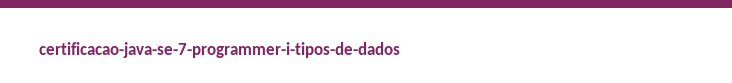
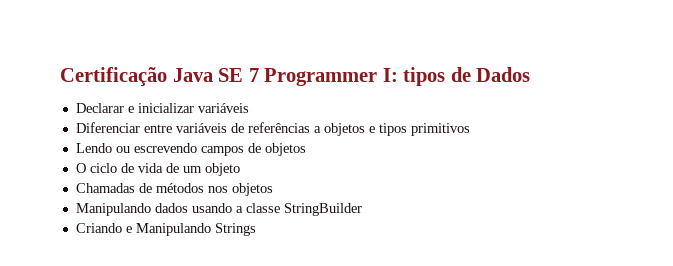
- certificacao-java-se-7-programmer-i-tipos-de-dados
+ Certificação Java SE 7 Programmer I: tipos de Dados
+ Declarar e inicializar variáveis
+ Diferenciar entre variáveis de referências a objetos e tipos primitivos
+ Lendo ou escrevendo campos de objetos
+ O ciclo de vida de um objeto
+ Chamadas de métodos nos objetos
+ Manipulando dados usando a classe StringBuilder
+ Criando e Manipulando Strings

